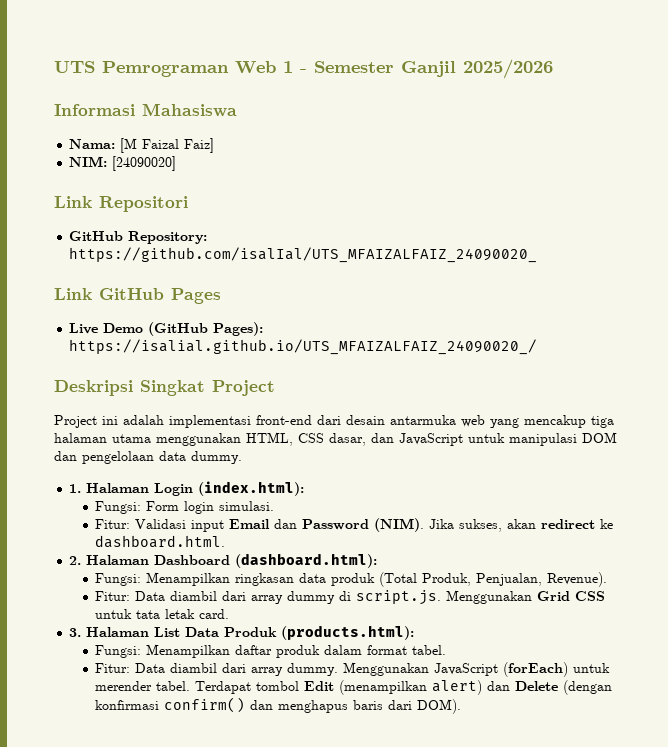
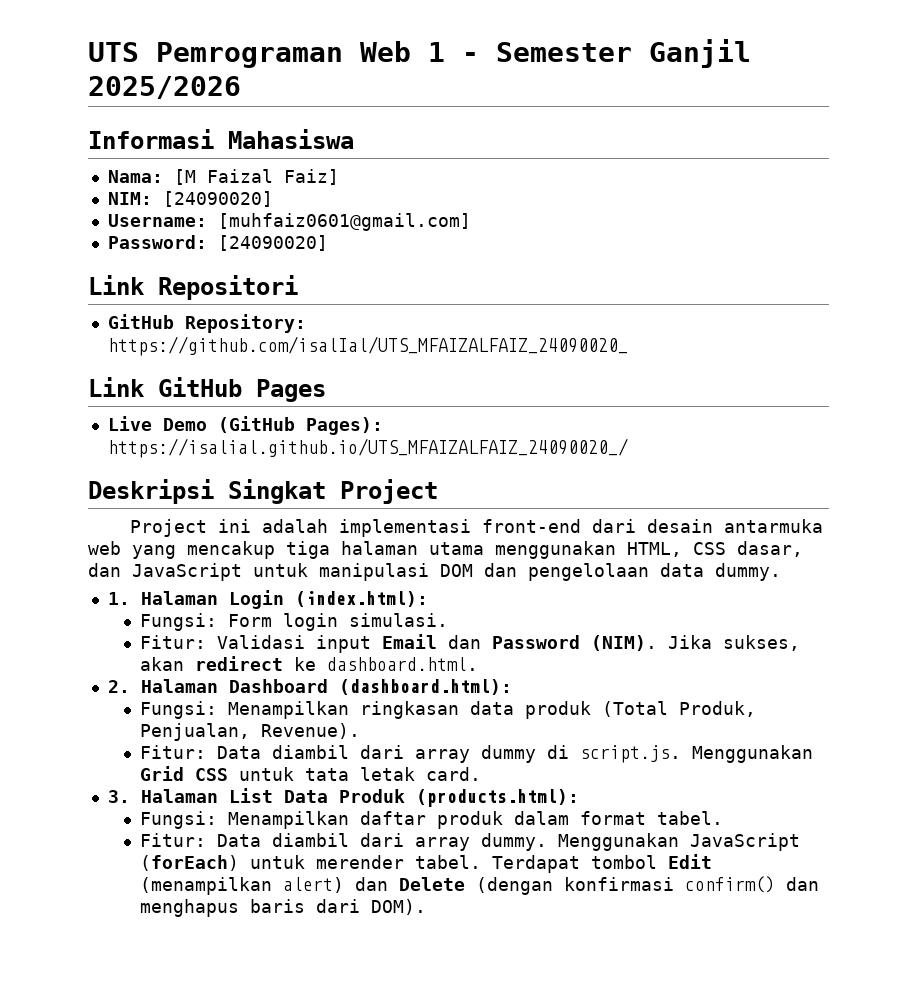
+ Username: [muhfaiz0601@gmail.com]
+ Password: [24090020]

